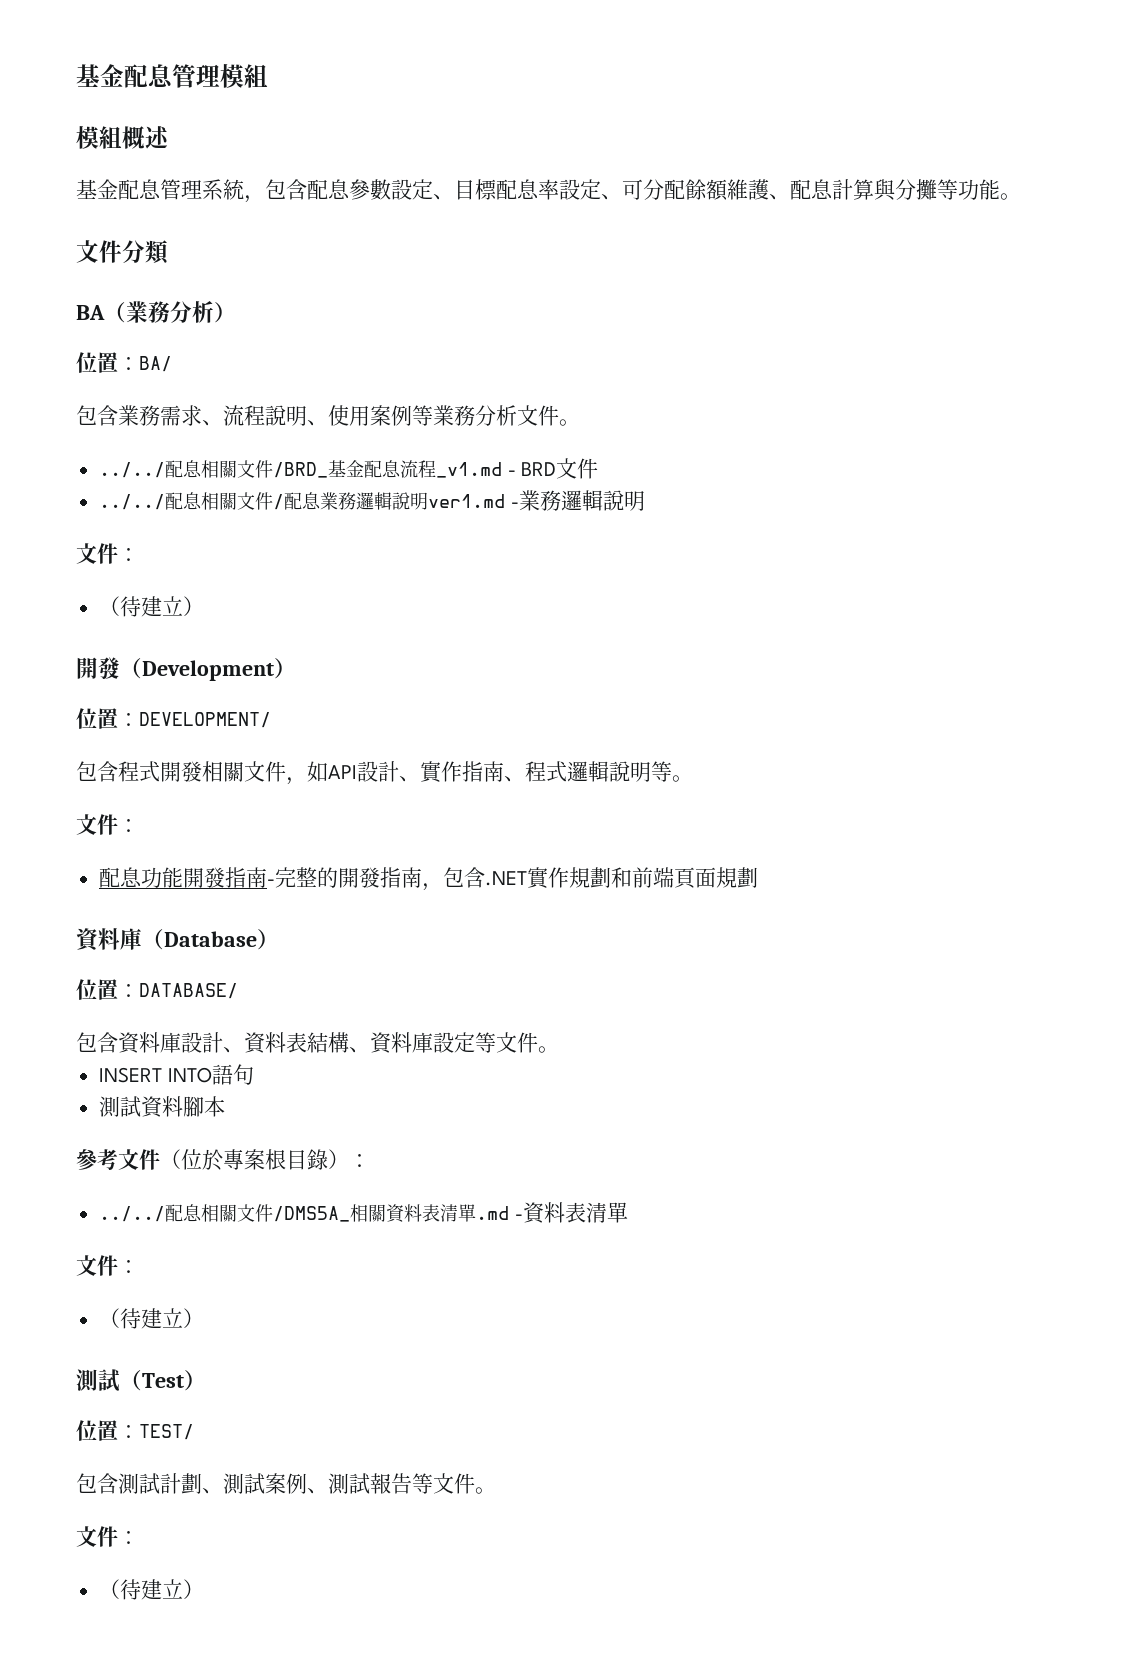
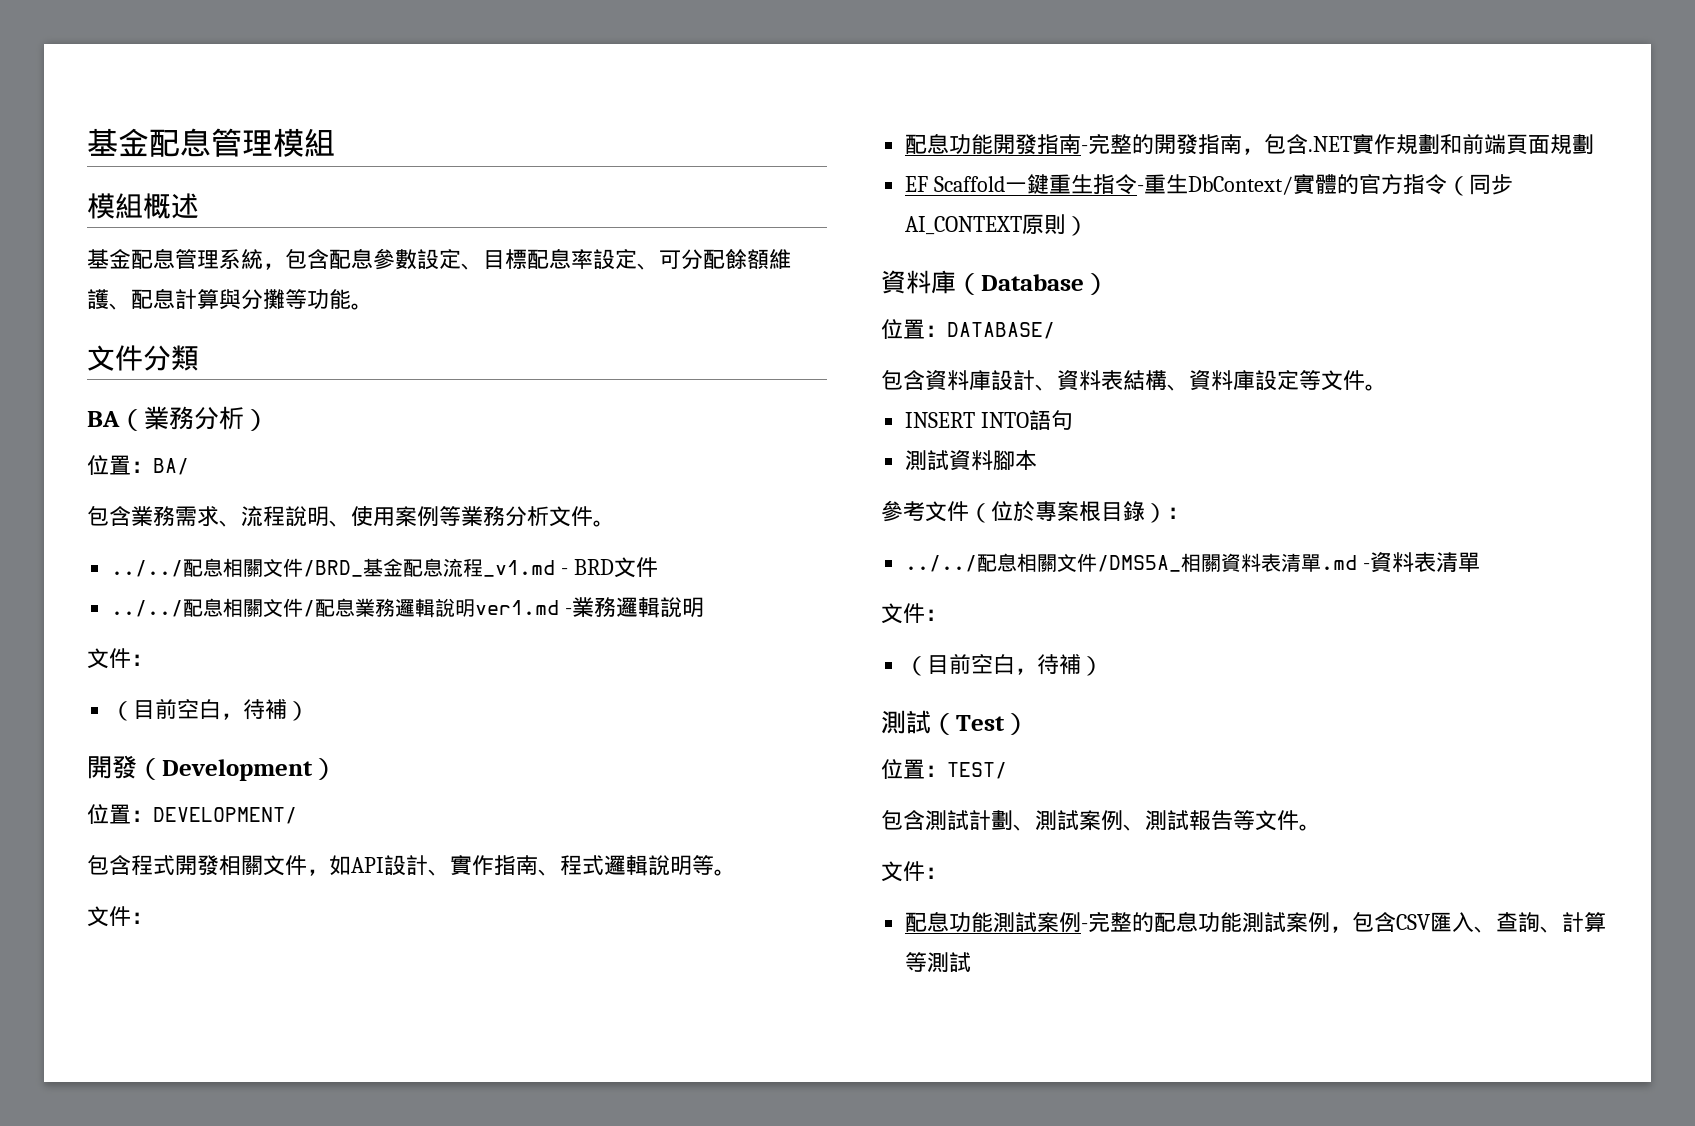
  ../../配息相關文件/配息業務邏輯說明ver1.md -業務邏輯說明
  文件：
- （待建立）
+ （目前空白，待補）
+ EF Scaffold一鍵重生指令-重生DbContext/實體的官方指令（同步AI_CONTEXT原則）
  ../../配息相關文件/DMS5A_相關資料表清單.md -資料表清單
  文件：
- （待建立）
+ （目前空白，待補）
  包含測試計劃、測試案例、測試報告等文件。
  文件：
- （待建立）
+ 配息功能測試案例-完整的配息功能測試案例，包含CSV匯入、查詢、計算等測試

